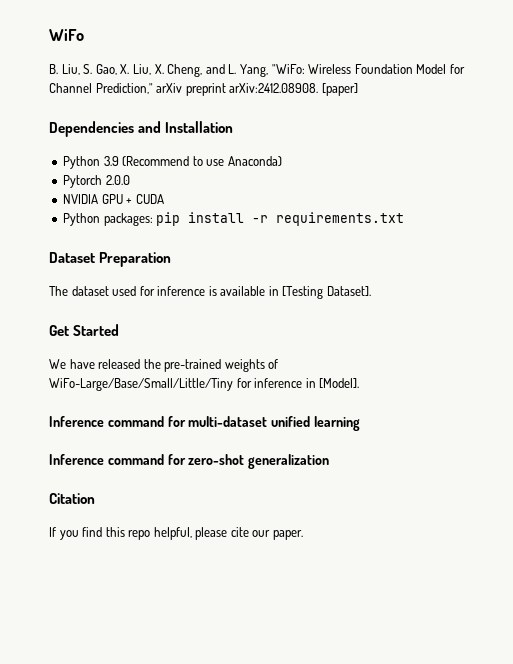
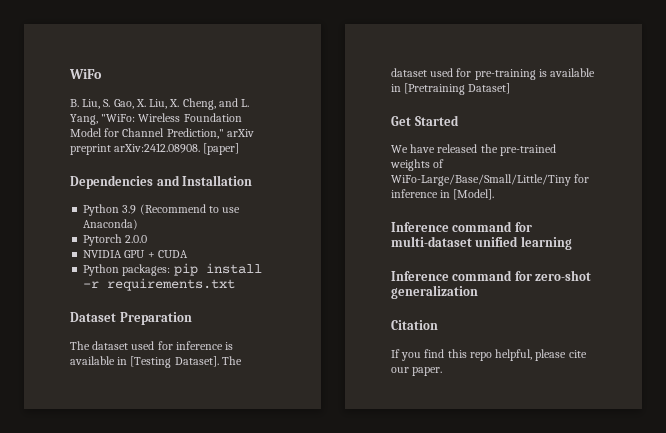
+ The dataset used for pre-training is available in [Pretraining Dataset]

